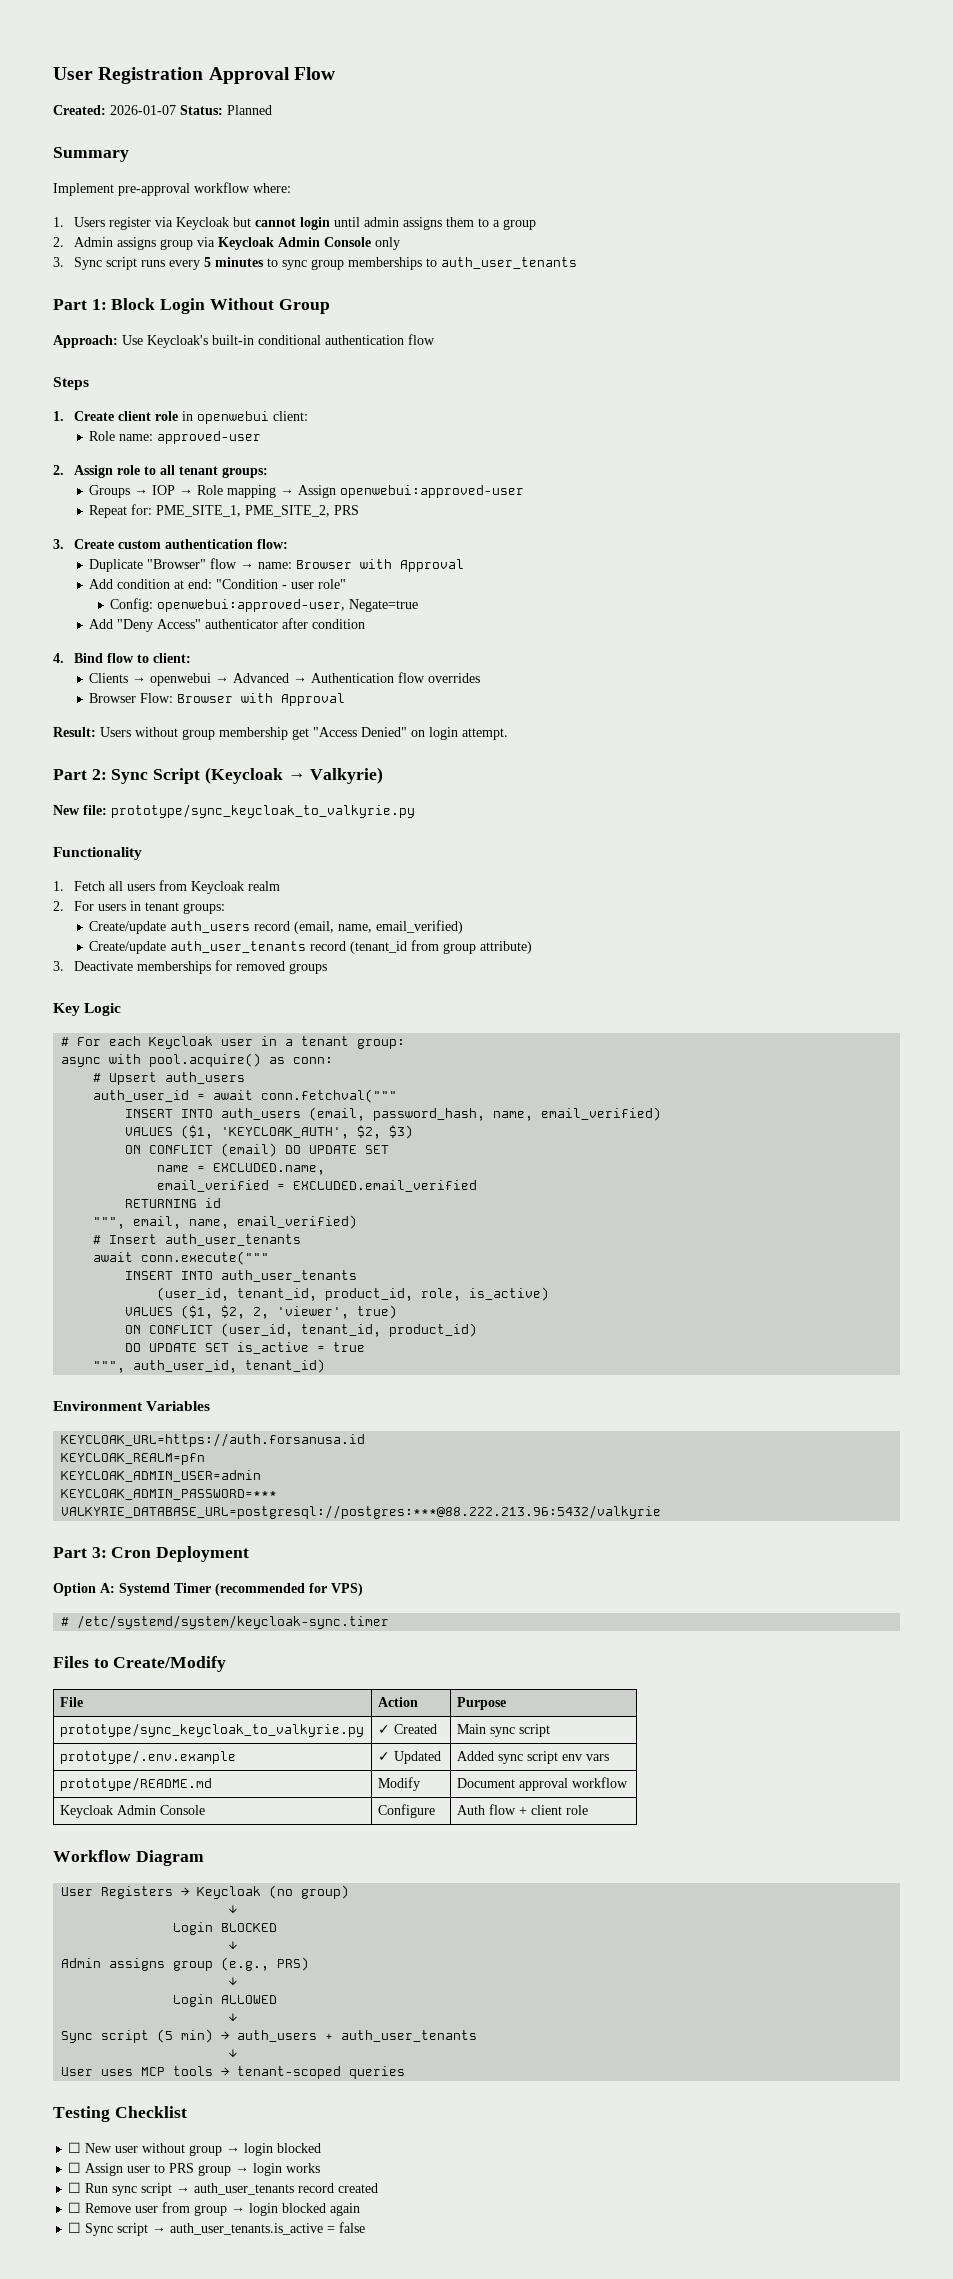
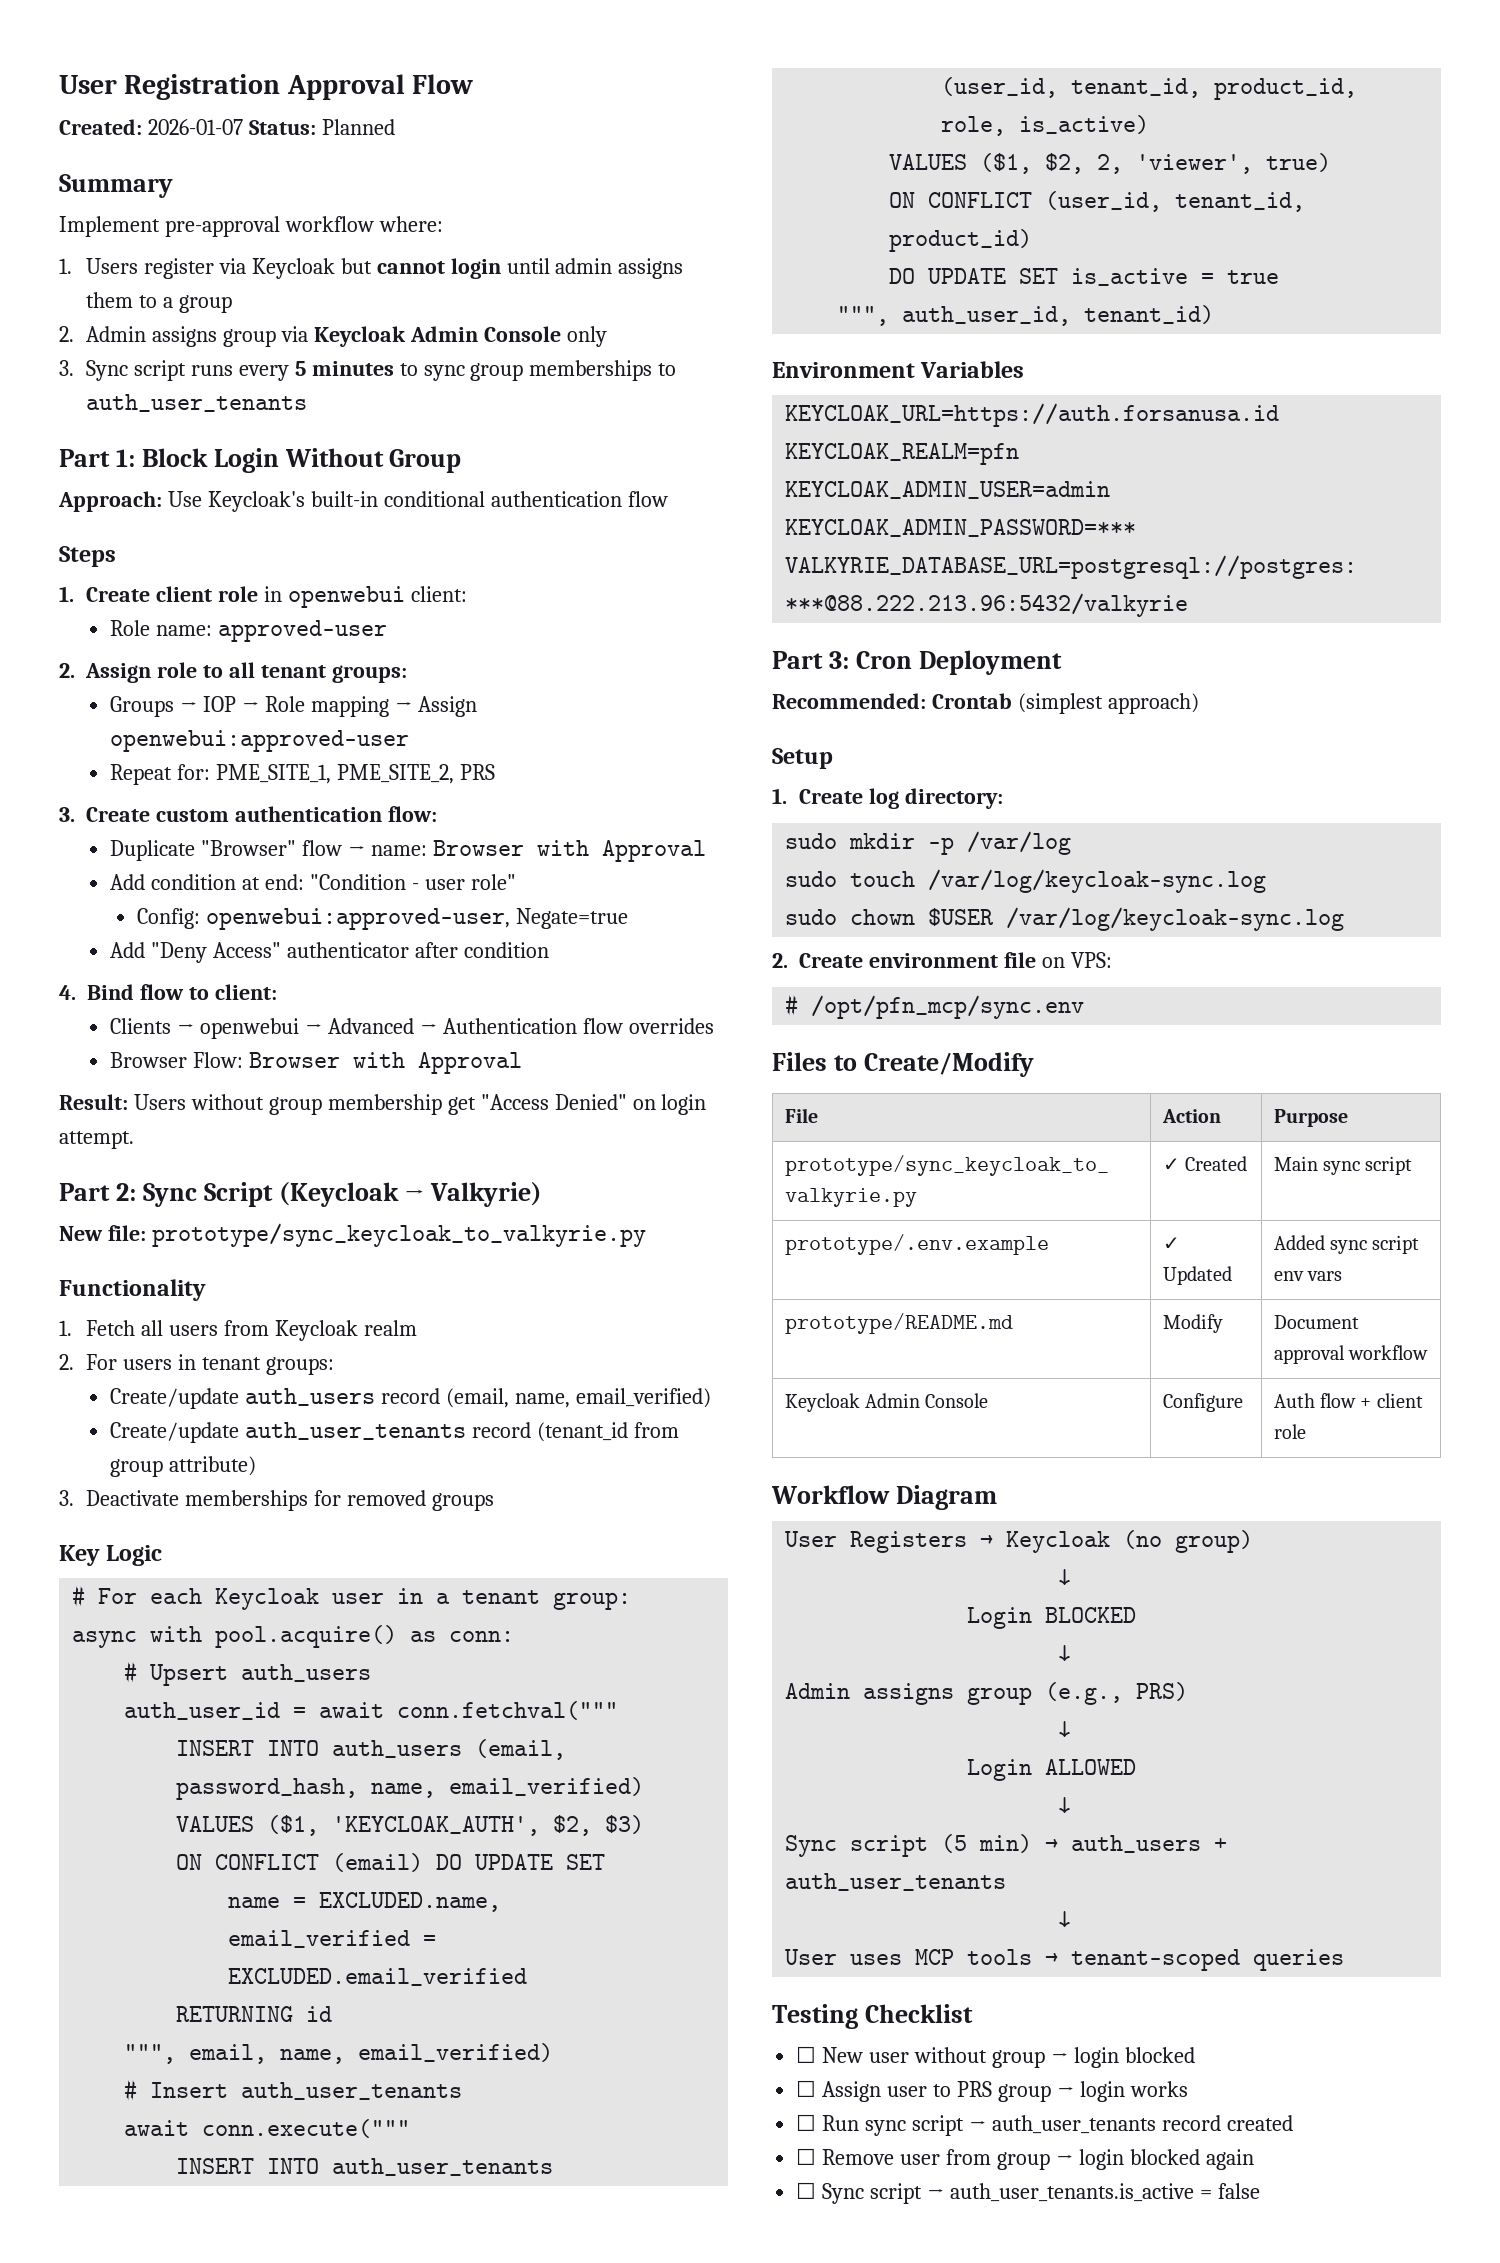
- Option A: Systemd Timer (recommended for VPS)
- # /etc/systemd/system/keycloak-sync.timer
+ Recommended: Crontab (simplest approach)
+ Setup
+ 1. Create log directory:
+ sudo mkdir -p /var/log
+ sudo touch /var/log/keycloak-sync.log
+ sudo chown $USER /var/log/keycloak-sync.log
+ 2. Create environment file on VPS:
+ # /opt/pfn_mcp/sync.env

